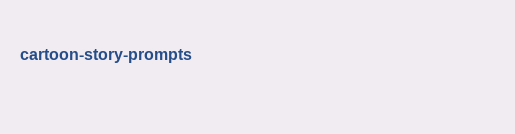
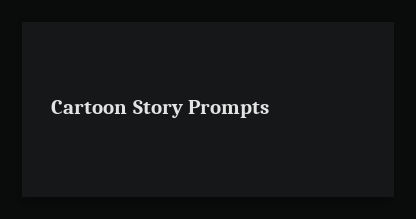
- cartoon-story-prompts
+ Cartoon Story Prompts

